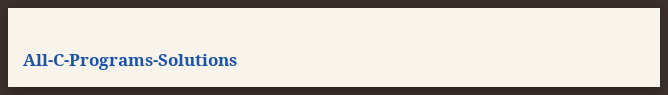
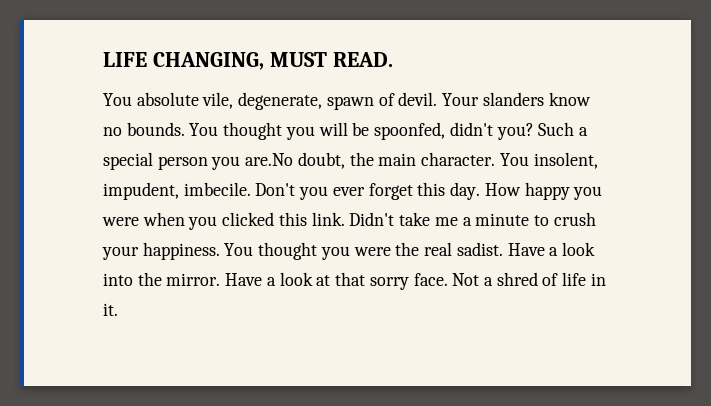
- All-C-Programs-Solutions
+ LIFE CHANGING, MUST READ.
+ You absolute vile, degenerate, spawn of devil. Your slanders know no bounds. You thought you will be spoonfed, didn't you? Such a special person you are.No doubt, the main character. You insolent, impudent, imbecile. Don't you ever forget this day. How happy you were when you clicked this link. Didn't take me a minute to crush your happiness. You thought you were the real sadist. Have a look into the mirror. Have a look at that sorry face. Not a shred of life in it.

